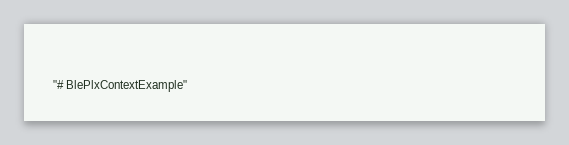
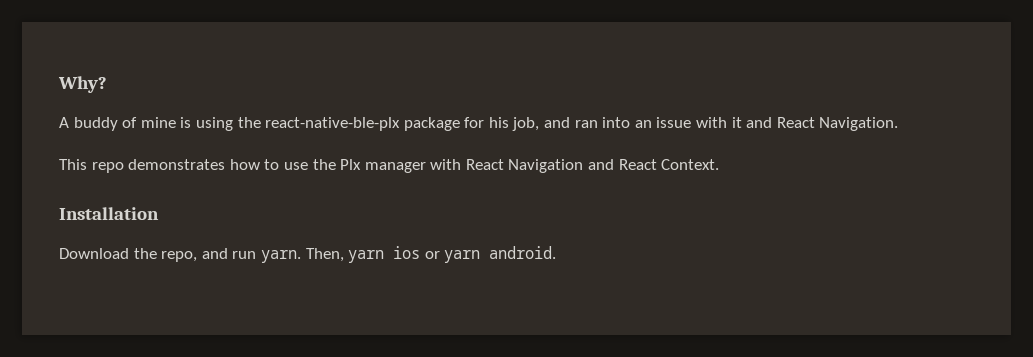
- "# BlePlxContextExample"
+ Why?
+ A buddy of mine is using the react-native-ble-plx package for his job, and ran into an issue with it and React Navigation.
+ This repo demonstrates how to use the Plx manager with React Navigation and React Context.
+ Installation
+ Download the repo, and run yarn. Then, yarn ios or yarn android.

